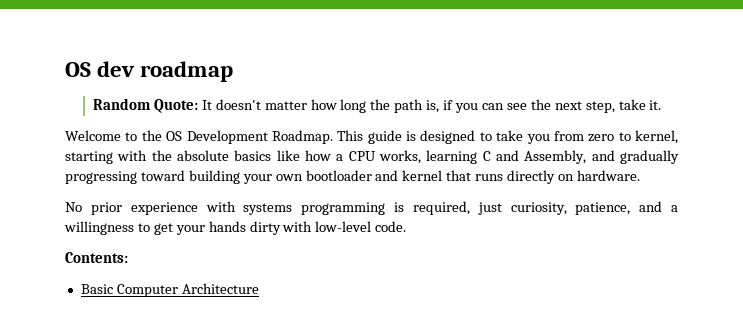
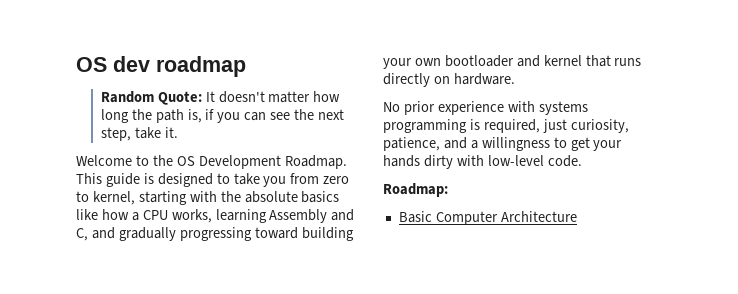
- This guide is designed to take you from zero to kernel, starting with the absolute basics like how a CPU works, learning C and Assembly, and gradually progressing toward building your own bootloader and kernel that runs directly on hardware.
+ This guide is designed to take you from zero to kernel, starting with the absolute basics like how a CPU works, learning Assembly and C, and gradually progressing toward building your own bootloader and kernel that runs directly on hardware.
- Contents:
+ Roadmap:

